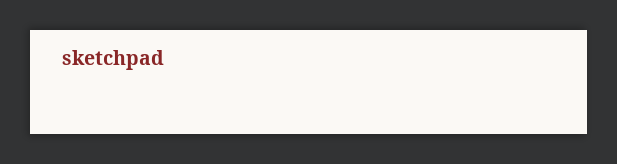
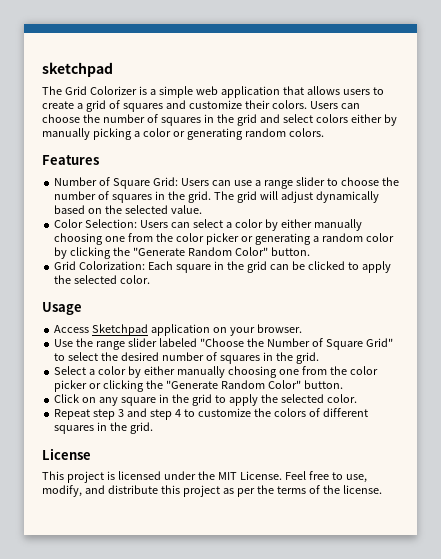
+ The Grid Colorizer is a simple web application that allows users to create a grid of squares and customize their colors. Users can choose the number of squares in the grid and select colors either by manually picking a color or generating random colors.
+ Features
+ Number of Square Grid: Users can use a range slider to choose the number of squares in the grid. The grid will adjust dynamically based on the selected value.
+ Color Selection: Users can select a color by either manually choosing one from the color picker or generating a random color by clicking the "Generate Random Color" button.
+ Grid Colorization: Each square in the grid can be clicked to apply the selected color.
+ Usage
+ Access Sketchpad application on your browser.
+ Use the range slider labeled "Choose the Number of Square Grid" to select the desired number of squares in the grid.
+ Select a color by either manually choosing one from the color picker or clicking the "Generate Random Color" button.
+ Click on any square in the grid to apply the selected color.
+ Repeat step 3 and step 4 to customize the colors of different squares in the grid.
+ License
+ This project is licensed under the MIT License. Feel free to use, modify, and distribute this project as per the terms of the license.

